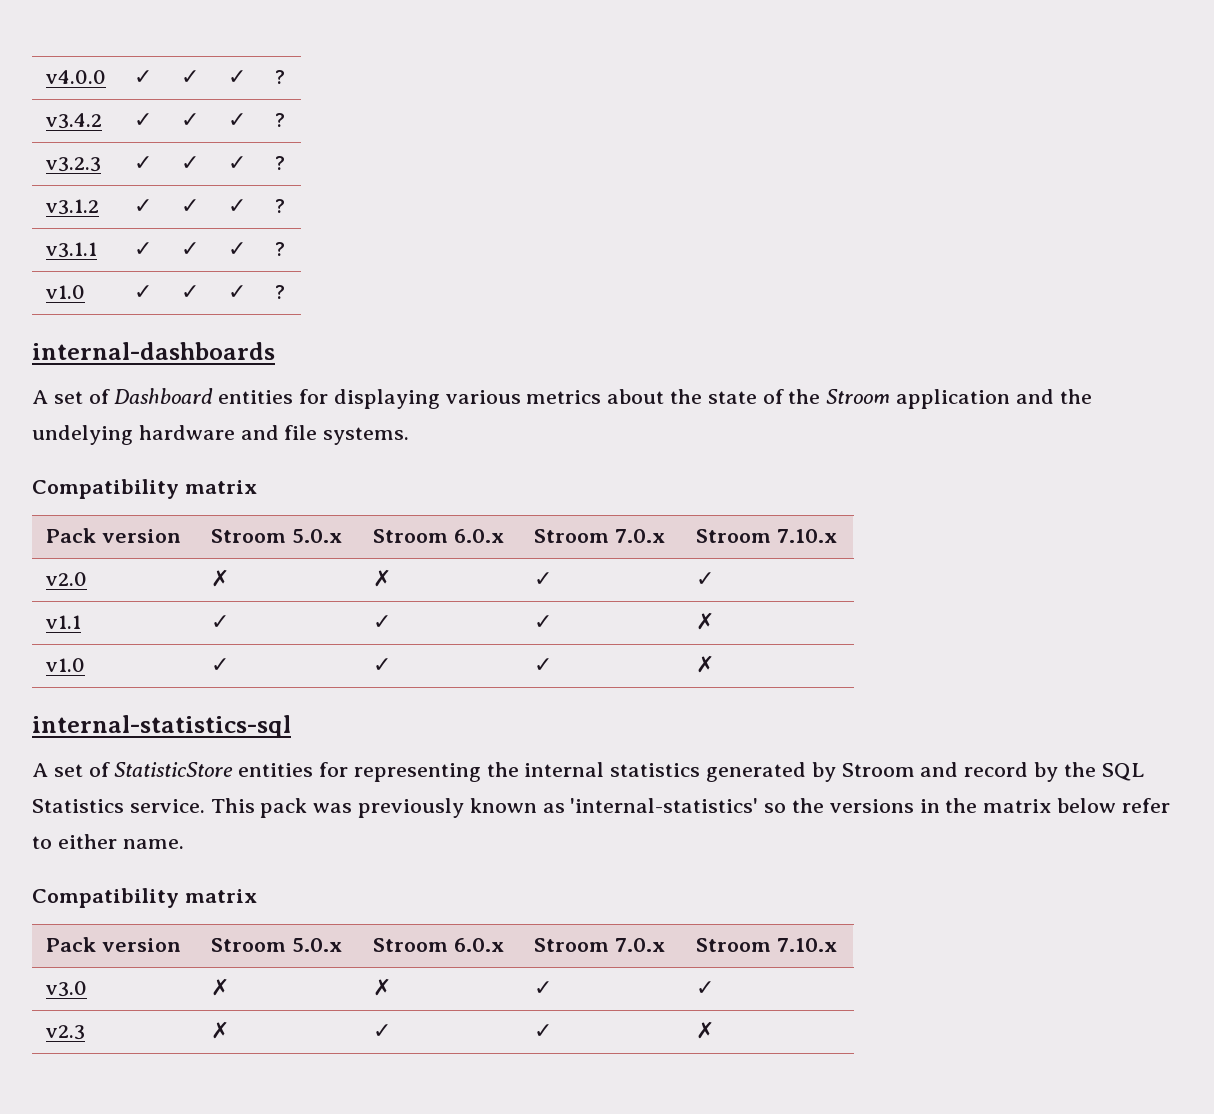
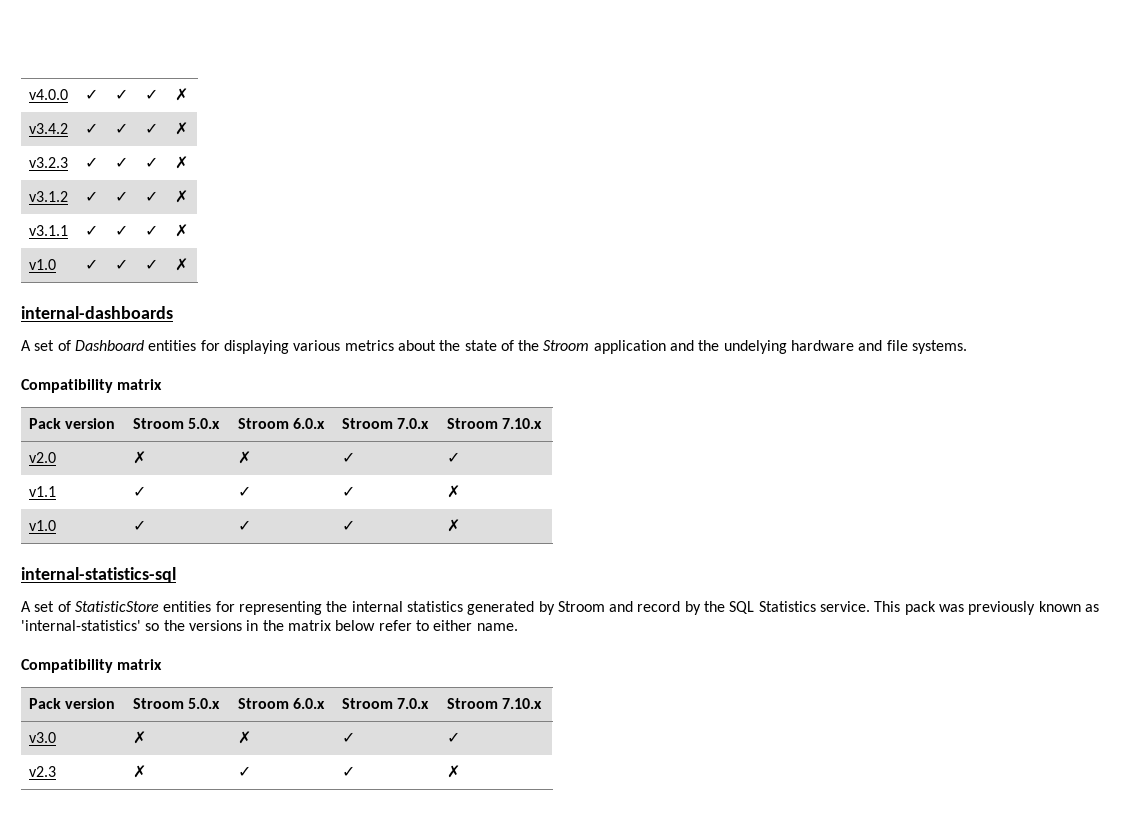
- v4.0.0 | ✓ | ✓ | ✓ | ?
+ v4.0.0 | ✓ | ✓ | ✓ | ✗
- v3.4.2 | ✓ | ✓ | ✓ | ?
+ v3.4.2 | ✓ | ✓ | ✓ | ✗
- v3.2.3 | ✓ | ✓ | ✓ | ?
+ v3.2.3 | ✓ | ✓ | ✓ | ✗
- v3.1.2 | ✓ | ✓ | ✓ | ?
+ v3.1.2 | ✓ | ✓ | ✓ | ✗
- v3.1.1 | ✓ | ✓ | ✓ | ?
- v1.0 | ✓ | ✓ | ✓ | ?
+ v3.1.1 | ✓ | ✓ | ✓ | ✗
+ v1.0 | ✓ | ✓ | ✓ | ✗

